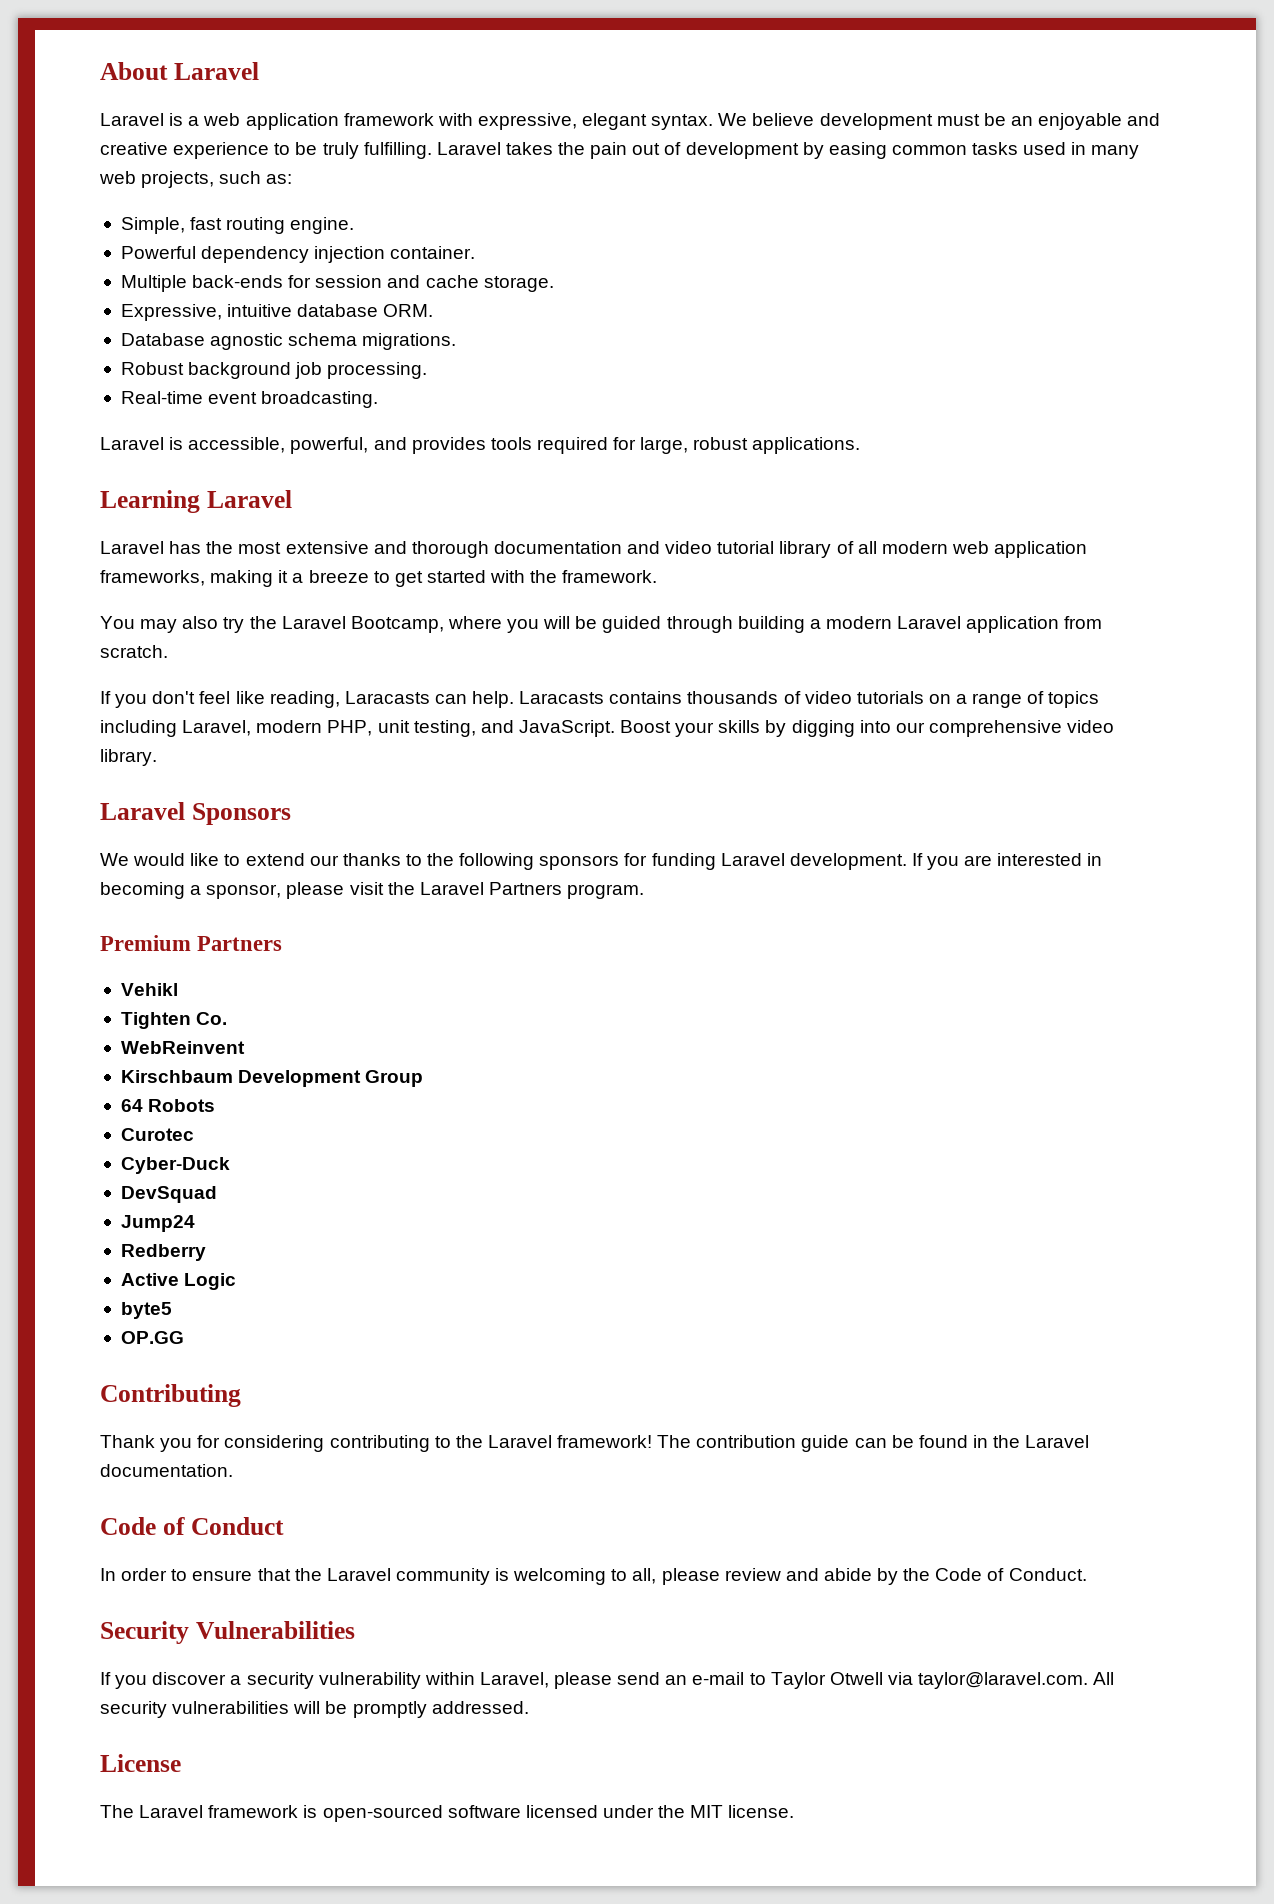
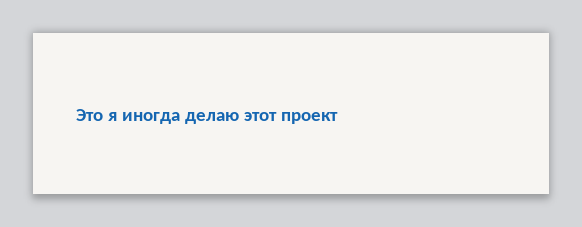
- About Laravel
- Laravel is a web application framework with expressive, elegant syntax. We believe development must be an enjoyable and creative experience to be truly fulfilling. Laravel takes the pain out of development by easing common tasks used in many web projects, such as:
- Simple, fast routing engine.
- Powerful dependency injection container.
- Multiple back-ends for session and cache storage.
- Expressive, intuitive database ORM.
- Database agnostic schema migrations.
- Robust background job processing.
- Real-time event broadcasting.
- Laravel is accessible, powerful, and provides tools required for large, robust applications.
- Learning Laravel
- Laravel has the most extensive and thorough documentation and video tutorial library of all modern web application frameworks, making it a breeze to get started with the framework.
- You may also try the Laravel Bootcamp, where you will be guided through building a modern Laravel application from scratch.
- If you don't feel like reading, Laracasts can help. Laracasts contains thousands of video tutorials on a range of topics including Laravel, modern PHP, unit testing, and JavaScript. Boost your skills by digging into our comprehensive video library.
- Laravel Sponsors
- We would like to extend our thanks to the following sponsors for funding Laravel development. If you are interested in becoming a sponsor, please visit the Laravel Partners program.
- Premium Partners
- Vehikl
- Tighten Co.
- WebReinvent
- Kirschbaum Development Group
- 64 Robots
- Curotec
- Cyber-Duck
- DevSquad
- Jump24
- Redberry
- Active Logic
- byte5
- OP.GG
- Contributing
- Thank you for considering contributing to the Laravel framework! The contribution guide can be found in the Laravel documentation.
- Code of Conduct
- In order to ensure that the Laravel community is welcoming to all, please review and abide by the Code of Conduct.
- Security Vulnerabilities
- If you discover a security vulnerability within Laravel, please send an e-mail to Taylor Otwell via taylor@laravel.com. All security vulnerabilities will be promptly addressed.
- License
- The Laravel framework is open-sourced software licensed under the MIT license.
+ Это я иногда делаю этот проект

